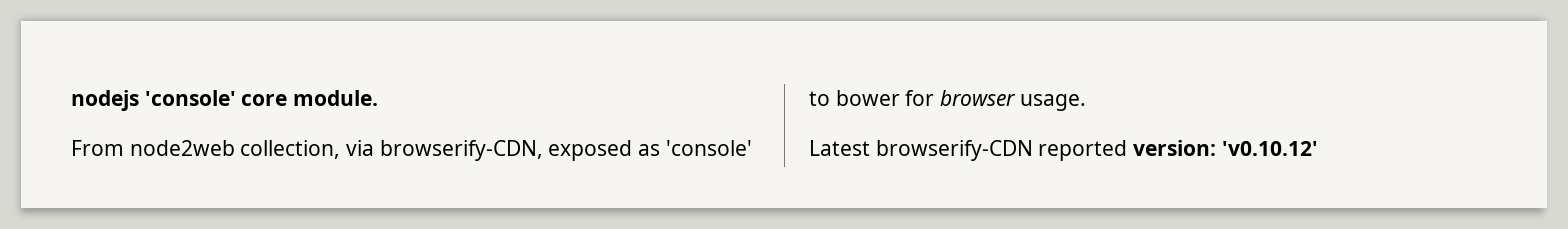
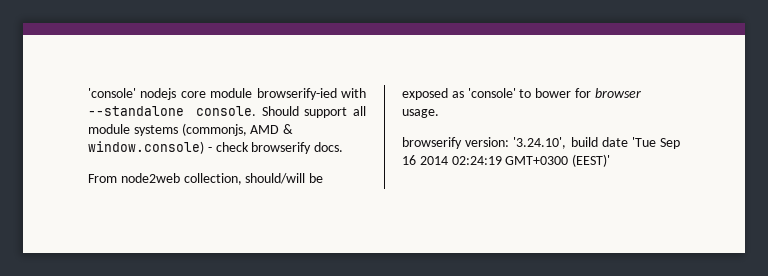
- nodejs 'console' core module.
+ 'console' nodejs core module browserify-ied with --standalone console. Should support all module systems (commonjs, AMD & window.console) - check browserify docs.
- From node2web collection, via browserify-CDN, exposed as 'console' to bower for browser usage.
+ From node2web collection, should/will be exposed as 'console' to bower for browser usage.
- Latest browserify-CDN reported version: 'v0.10.12'
+ browserify version: '3.24.10', build date 'Tue Sep 16 2014 02:24:19 GMT+0300 (EEST)'

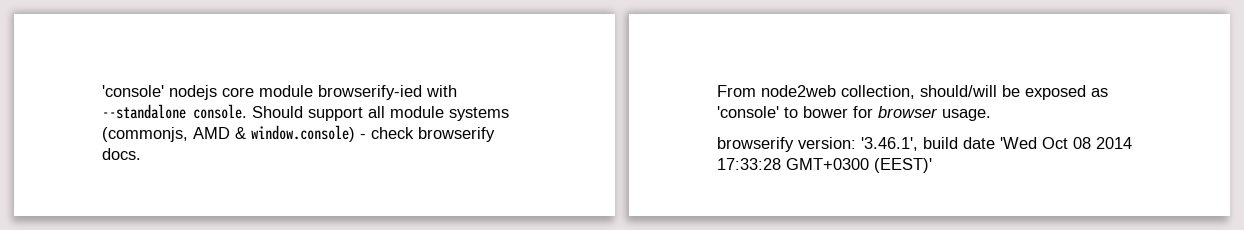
- browserify version: '3.24.10', build date 'Tue Sep 16 2014 02:24:19 GMT+0300 (EEST)'
+ browserify version: '3.46.1', build date 'Wed Oct 08 2014 17:33:28 GMT+0300 (EEST)'

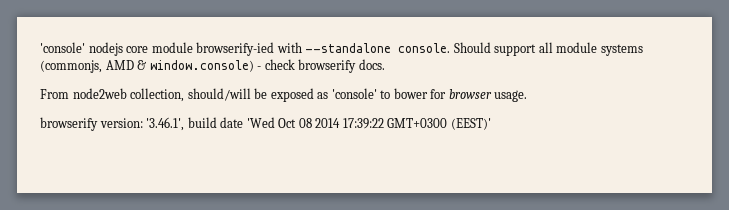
- browserify version: '3.46.1', build date 'Wed Oct 08 2014 17:33:28 GMT+0300 (EEST)'
+ browserify version: '3.46.1', build date 'Wed Oct 08 2014 17:39:22 GMT+0300 (EEST)'

